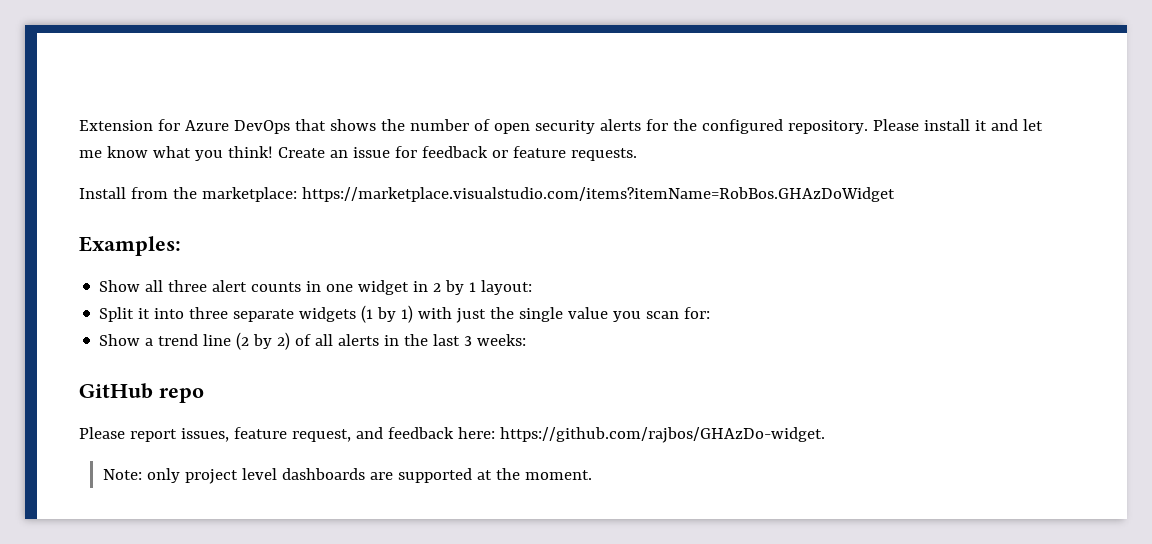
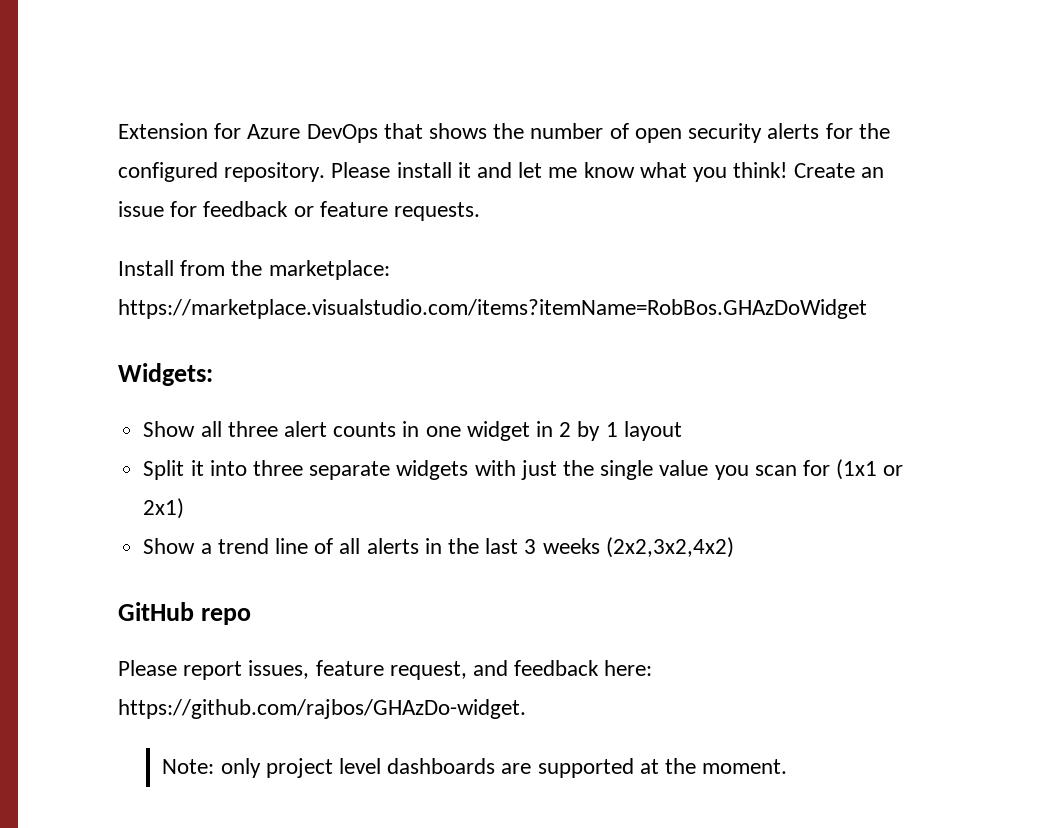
- Examples:
+ Widgets:
- Show all three alert counts in one widget in 2 by 1 layout:
+ Show all three alert counts in one widget in 2 by 1 layout
- Split it into three separate widgets (1 by 1) with just the single value you scan for:
+ Split it into three separate widgets with just the single value you scan for (1x1 or 2x1)
- Show a trend line (2 by 2) of all alerts in the last 3 weeks:
+ Show a trend line of all alerts in the last 3 weeks (2x2,3x2,4x2)

